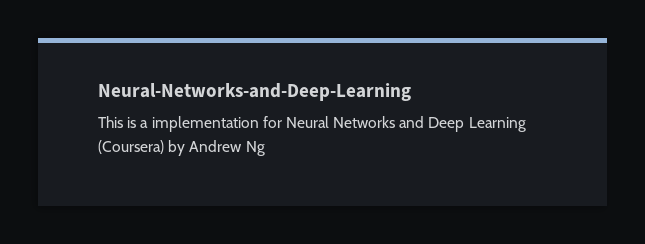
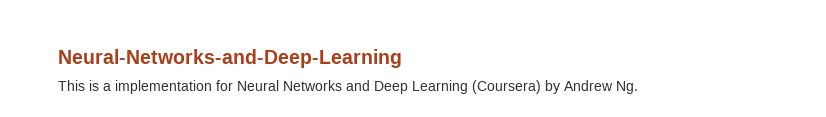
- This is a implementation for Neural Networks and Deep Learning (Coursera) by Andrew Ng
+ This is a implementation for Neural Networks and Deep Learning (Coursera) by Andrew Ng.

